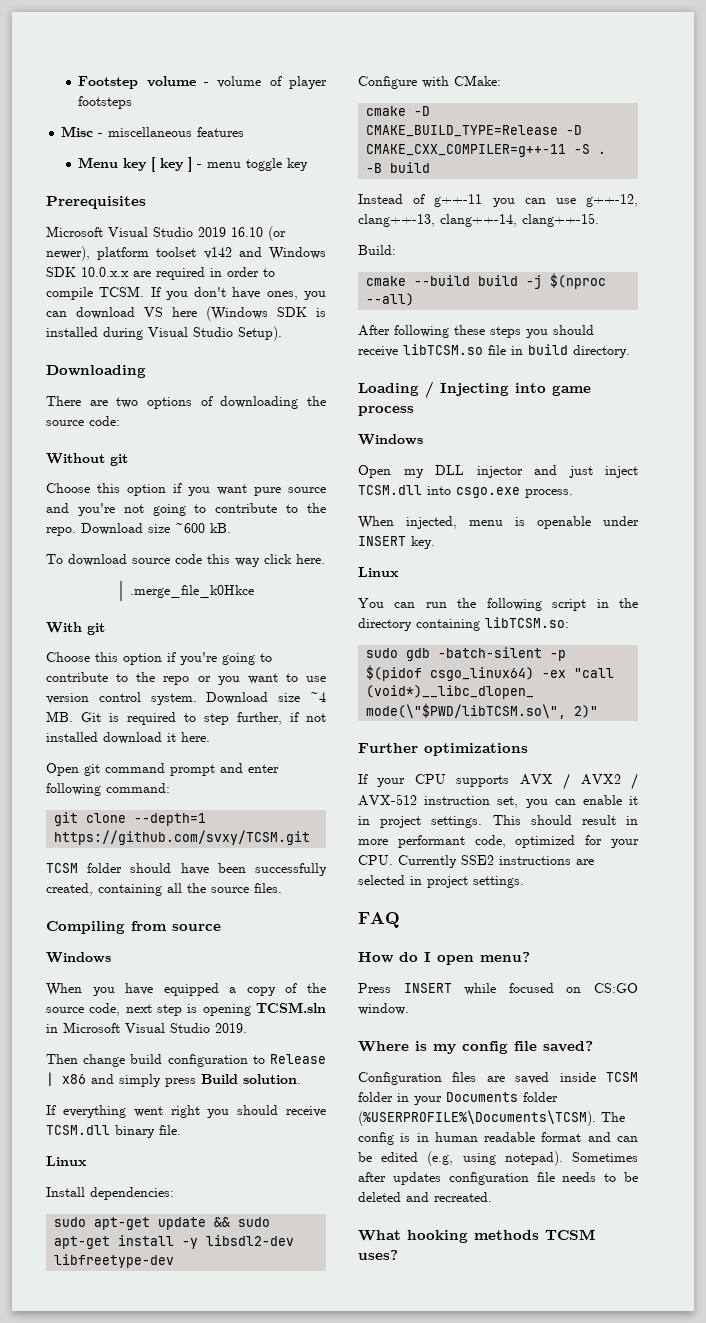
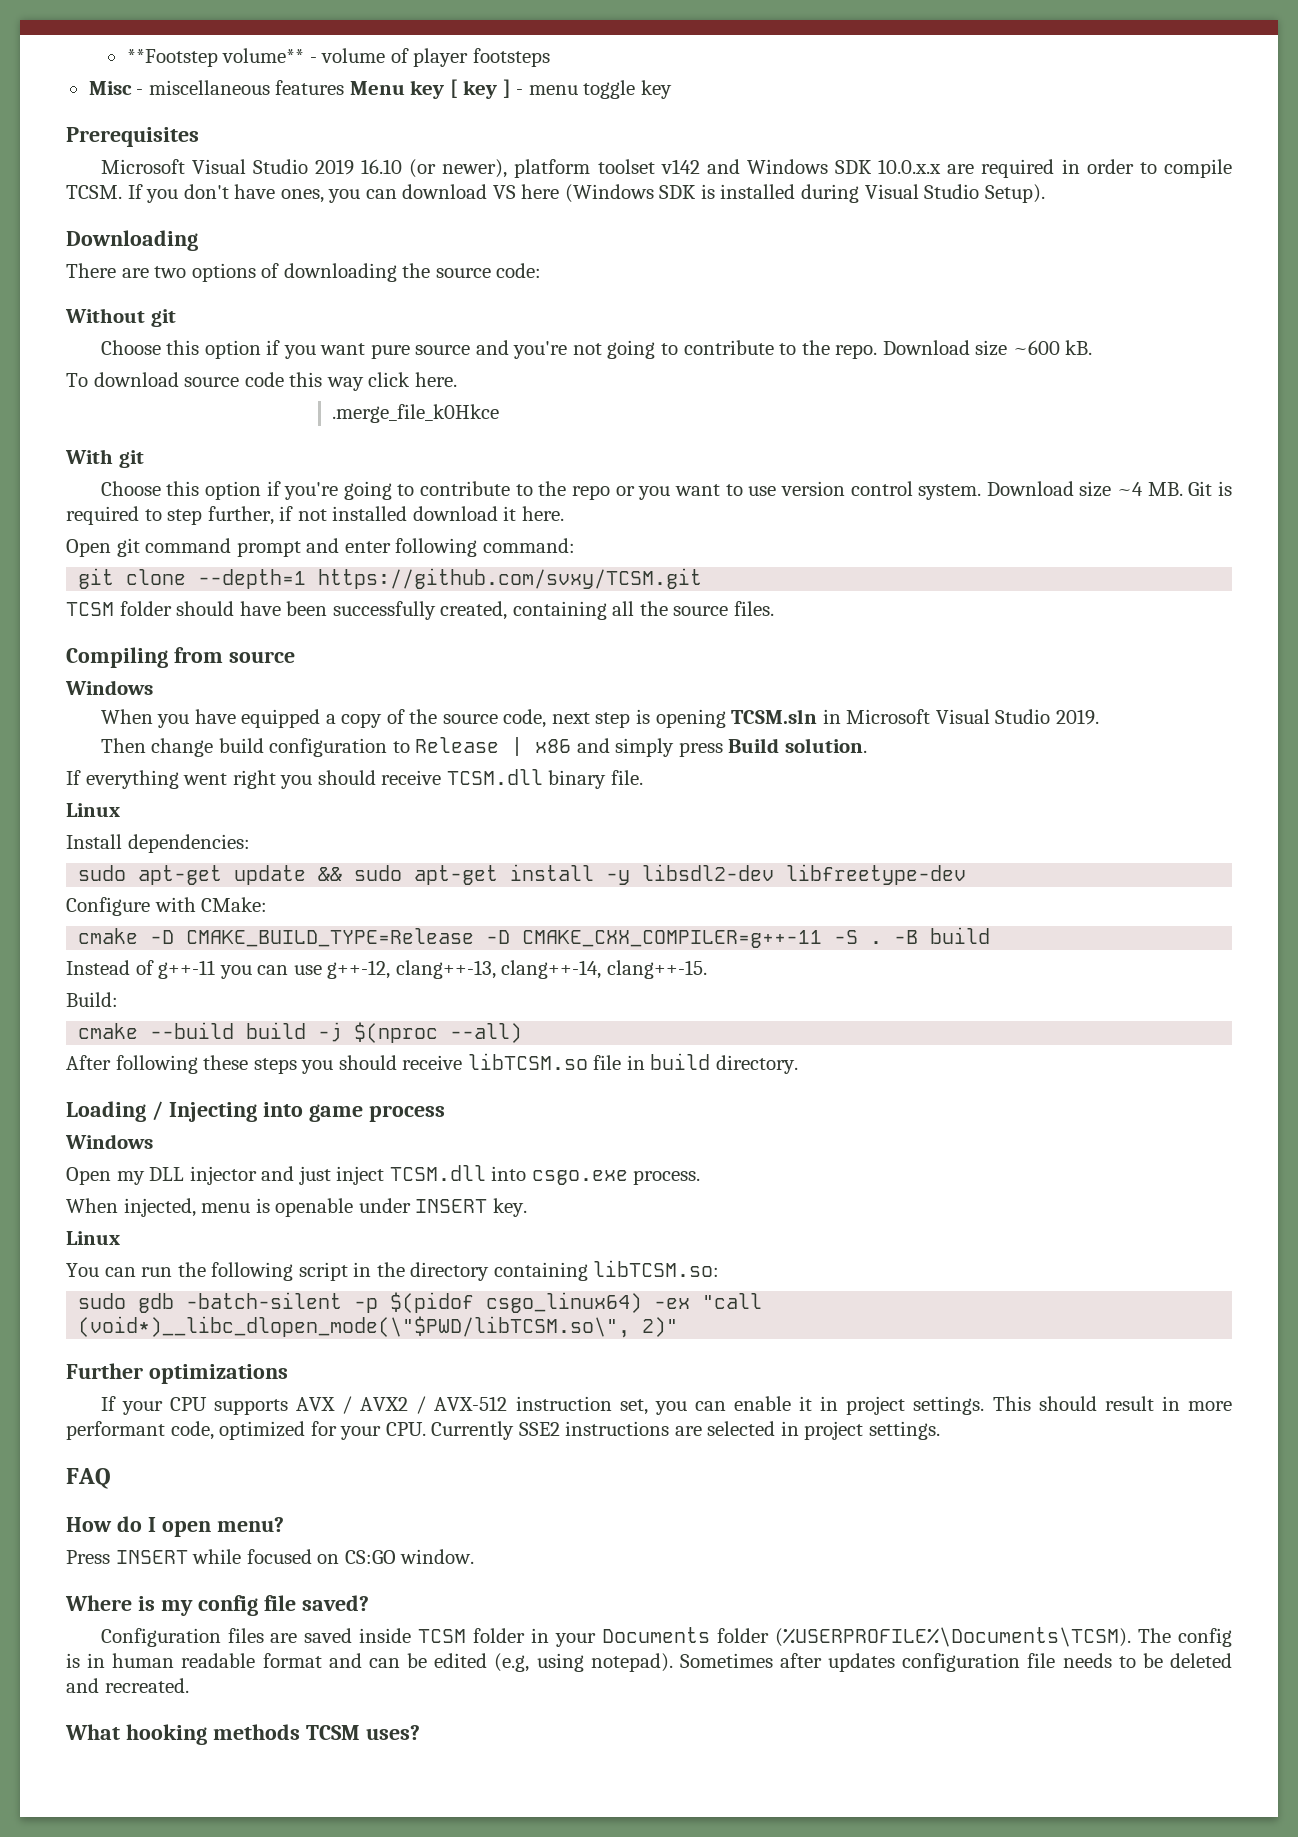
- Footstep volume - volume of player footsteps
+ **Footstep volume** - volume of player footsteps
- Misc - miscellaneous features
- Menu key [ key ] - menu toggle key
+ Misc - miscellaneous features Menu key [ key ] - menu toggle key

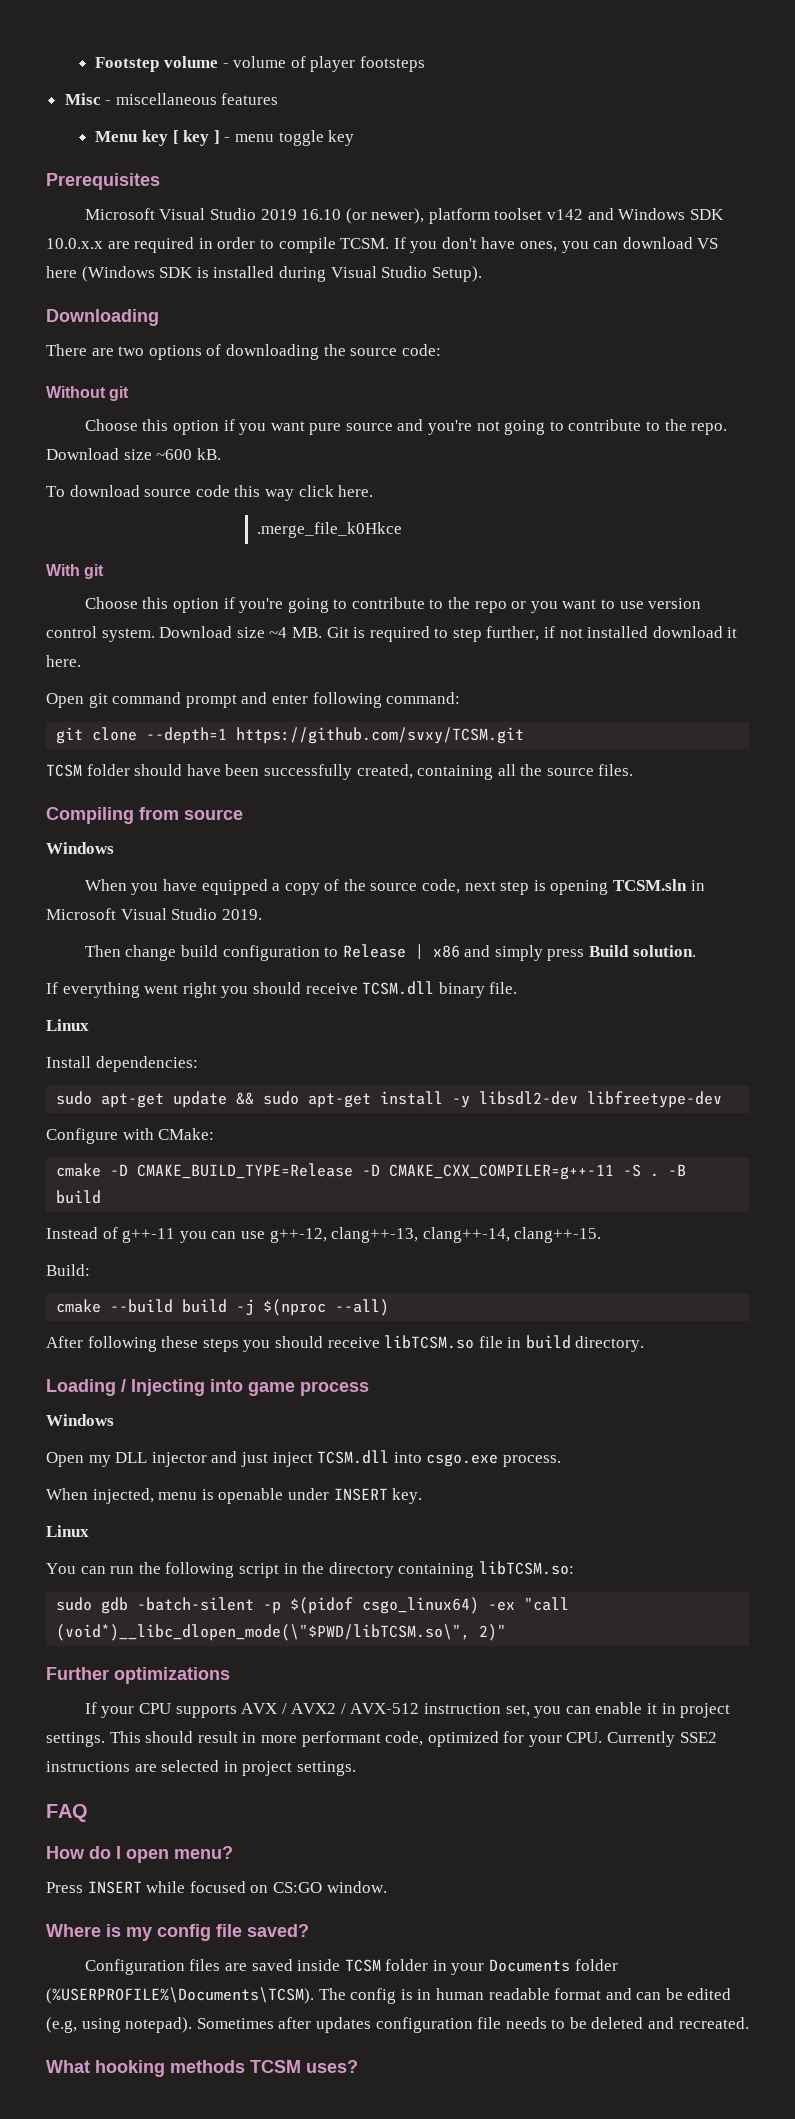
- **Footstep volume** - volume of player footsteps
+ Footstep volume - volume of player footsteps
- Misc - miscellaneous features Menu key [ key ] - menu toggle key
+ Misc - miscellaneous features
+ Menu key [ key ] - menu toggle key

